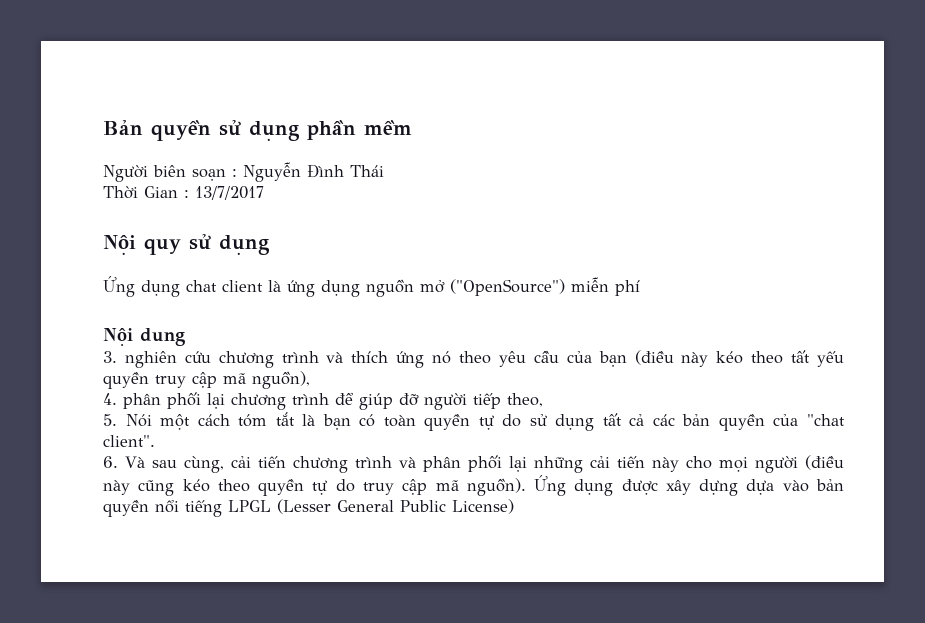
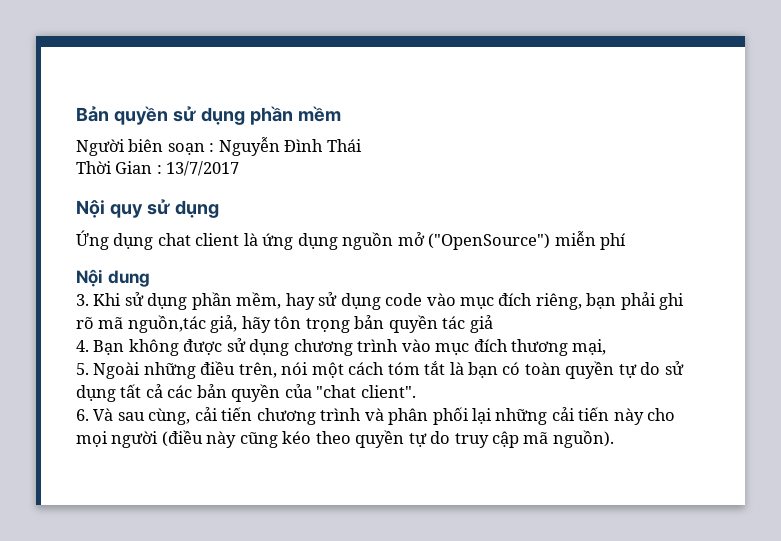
- 3. nghiên cứu chương trình và thích ứng nó theo yêu cầu của bạn (điều này kéo theo tất yếu quyền truy cập mã nguồn),
- 4. phân phối lại chương trình để giúp đỡ người tiếp theo,
- 5. Nói một cách tóm tắt là bạn có toàn quyền tự do sử dụng tất cả các bản quyền của "chat client".
+ 3. Khi sử dụng phần mềm, hay sử dụng code vào mục đích riêng, bạn phải ghi rõ mã nguồn,tác giả, hãy tôn trọng bản quyền tác giả
+ 4. Bạn không được sử dụng chương trình vào mục đích thương mại,
+ 5. Ngoài những điều trên, nói một cách tóm tắt là bạn có toàn quyền tự do sử dụng tất cả các bản quyền của "chat client".
- Ứng dụng được xây dựng dựa vào bản quyền nổi tiếng LPGL (Lesser General Public License)

